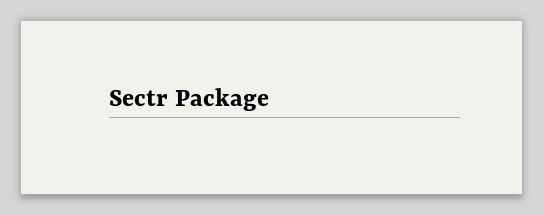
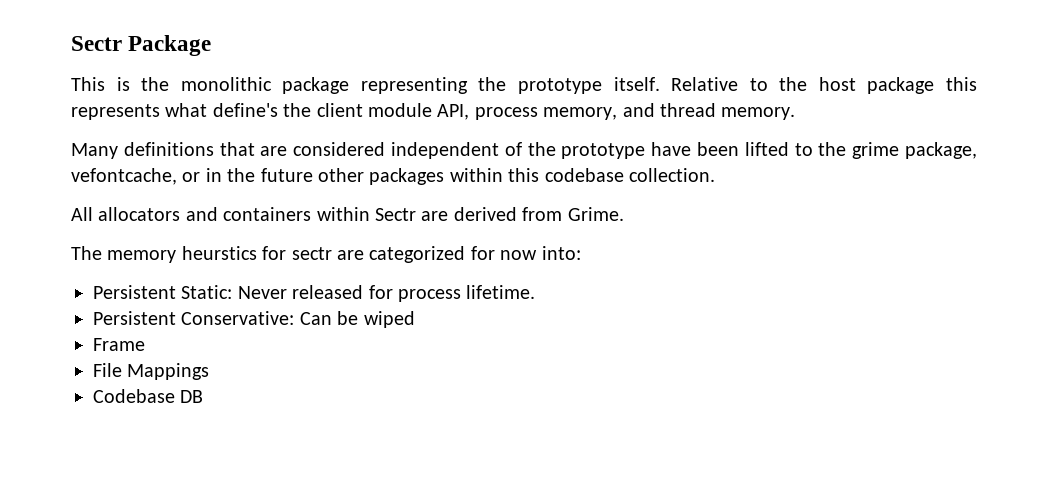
+ This is the monolithic package representing the prototype itself. Relative to the host package this represents what define's the client module API, process memory, and thread memory.
+ Many definitions that are considered independent of the prototype have been lifted to the grime package, vefontcache, or in the future other packages within this codebase collection.
+ All allocators and containers within Sectr are derived from Grime.
+ The memory heurstics for sectr are categorized for now into:
+ Persistent Static: Never released for process lifetime.
+ Persistent Conservative: Can be wiped
+ Frame
+ File Mappings
+ Codebase DB

